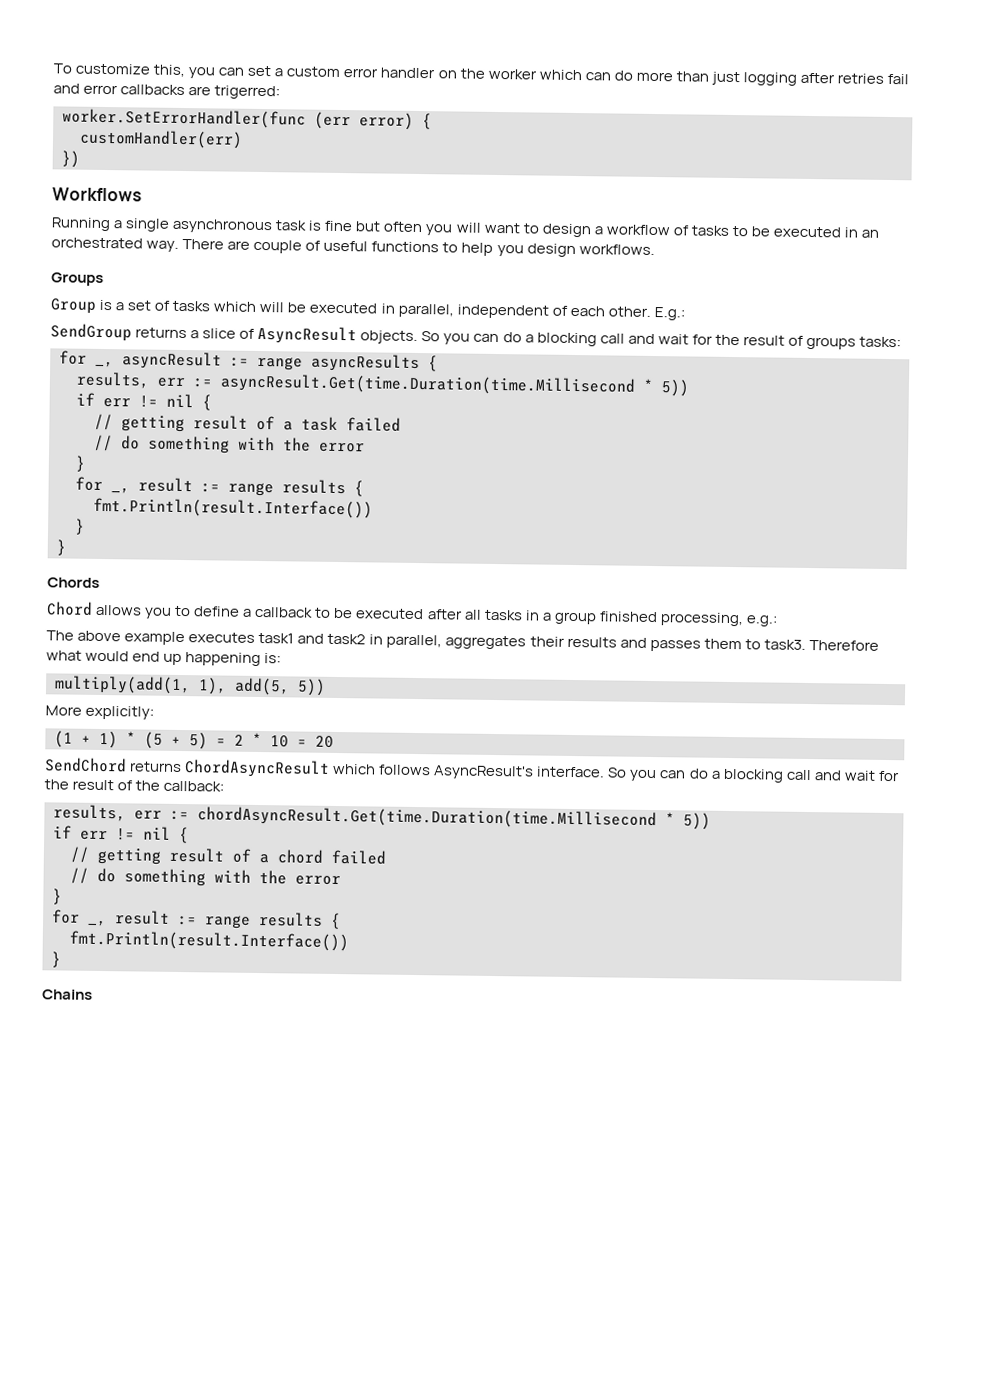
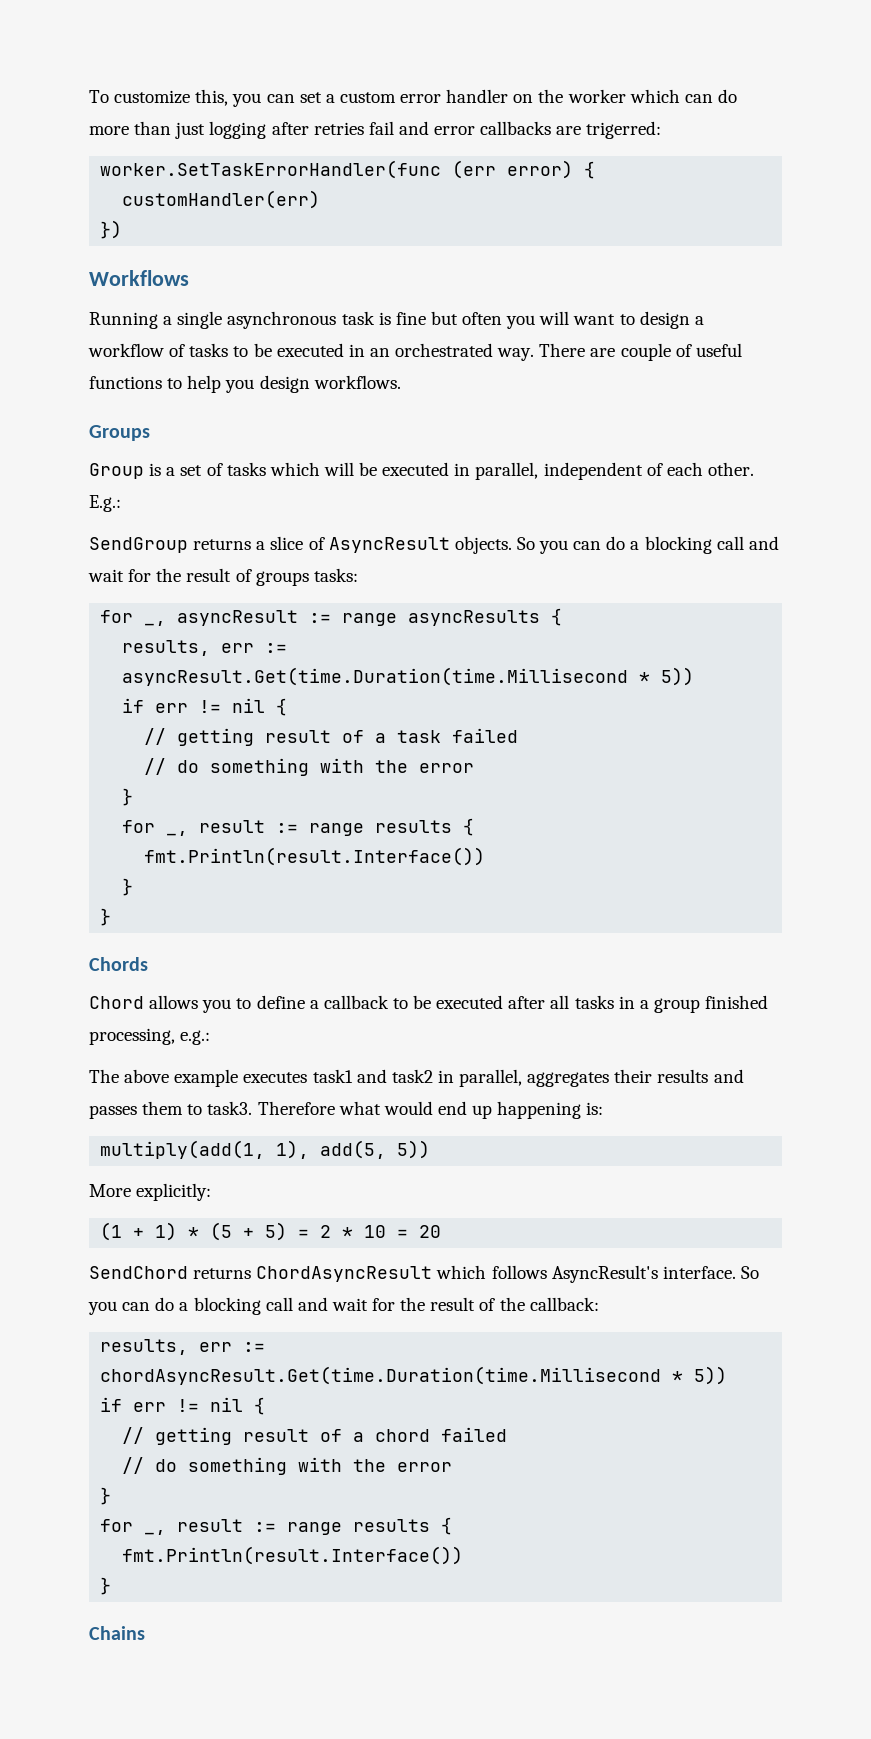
- worker.SetErrorHandler(func (err error) {
+ worker.SetTaskErrorHandler(func (err error) {

